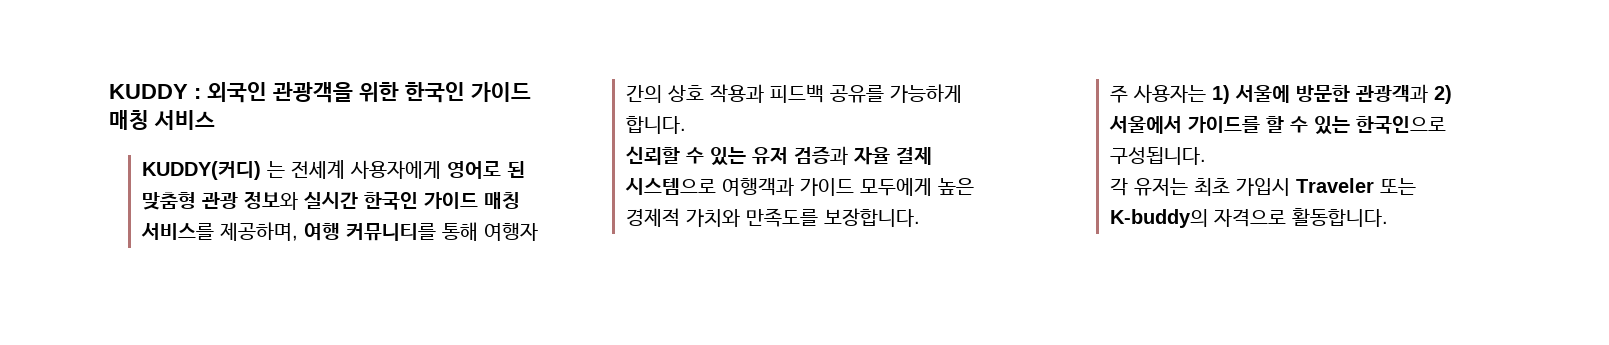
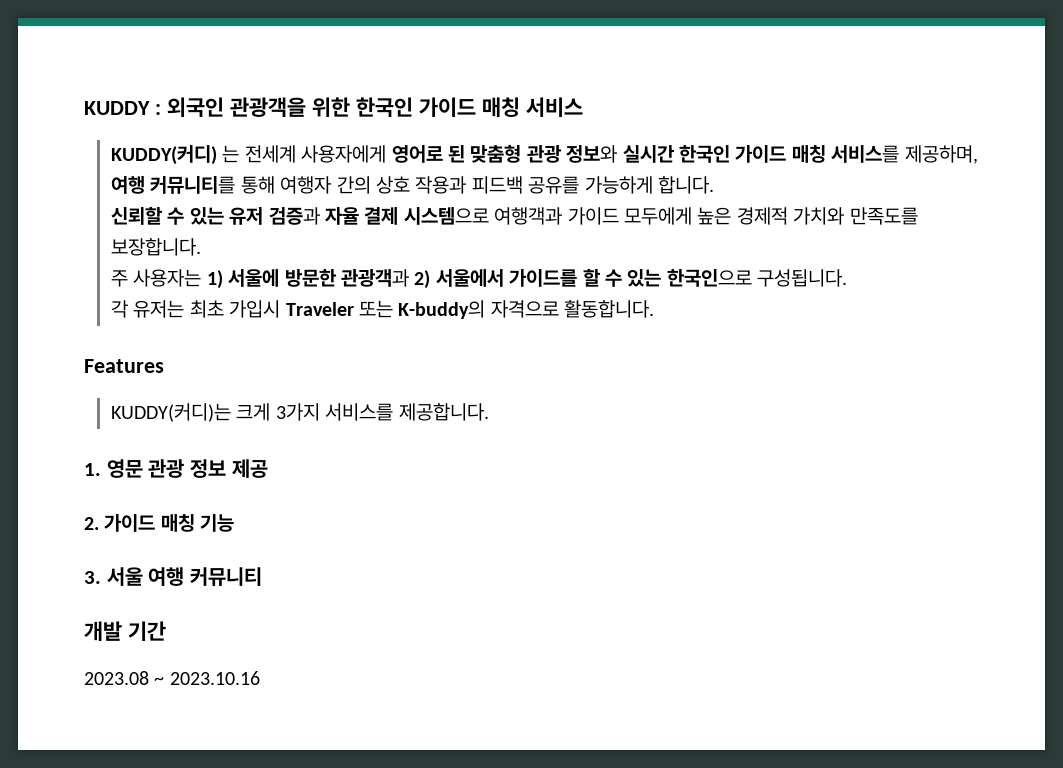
+ Features
+ KUDDY(커디)는 크게 3가지 서비스를 제공합니다.
+ 1. 영문 관광 정보 제공
+ 2. 가이드 매칭 기능
+ 3. 서울 여행 커뮤니티
+ 개발 기간
+ 2023.08 ~ 2023.10.16

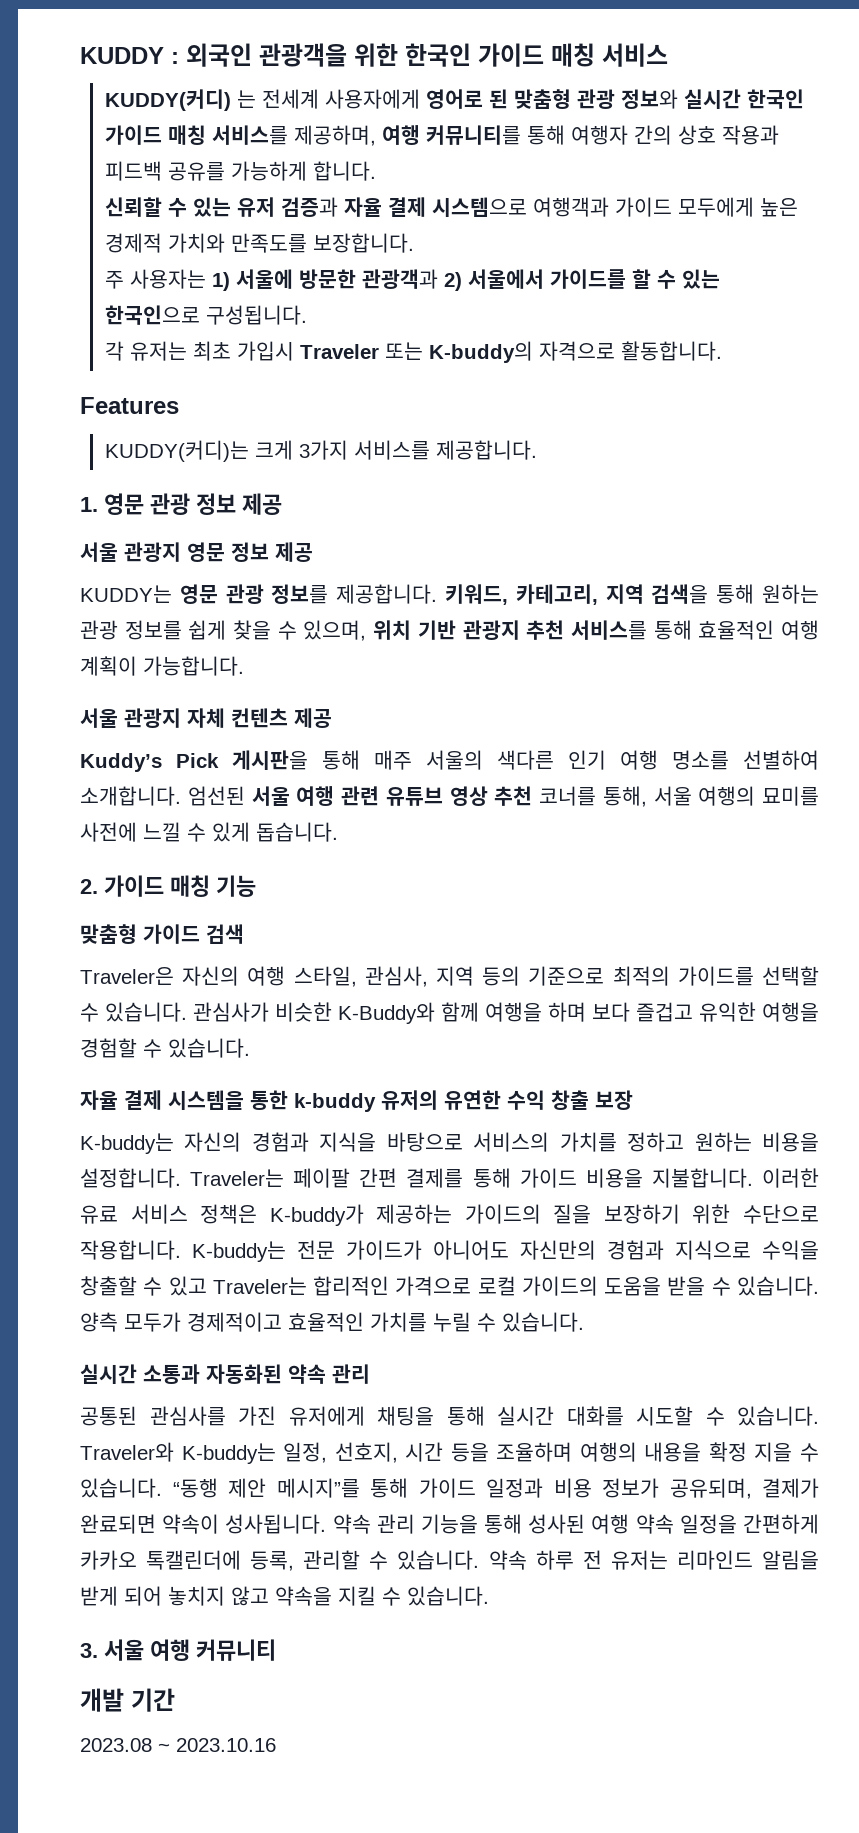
+ 서울 관광지 영문 정보 제공
+ KUDDY는 영문 관광 정보를 제공합니다. 키워드, 카테고리, 지역 검색을 통해 원하는 관광 정보를 쉽게 찾을 수 있으며, 위치 기반 관광지 추천 서비스를 통해 효율적인 여행 계획이 가능합니다.
+ 서울 관광지 자체 컨텐츠 제공
+ Kuddy’s Pick 게시판을 통해 매주 서울의 색다른 인기 여행 명소를 선별하여 소개합니다. 엄선된 서울 여행 관련 유튜브 영상 추천 코너를 통해, 서울 여행의 묘미를 사전에 느낄 수 있게 돕습니다.
  2. 가이드 매칭 기능
+ 맞춤형 가이드 검색
+ Traveler은 자신의 여행 스타일, 관심사, 지역 등의 기준으로 최적의 가이드를 선택할 수 있습니다. 관심사가 비슷한 K-Buddy와 함께 여행을 하며 보다 즐겁고 유익한 여행을 경험할 수 있습니다.
+ 자율 결제 시스템을 통한 k-buddy 유저의 유연한 수익 창출 보장
+ K-buddy는 자신의 경험과 지식을 바탕으로 서비스의 가치를 정하고 원하는 비용을 설정합니다. Traveler는 페이팔 간편 결제를 통해 가이드 비용을 지불합니다. 이러한 유료 서비스 정책은 K-buddy가 제공하는 가이드의 질을 보장하기 위한 수단으로 작용합니다. K-buddy는 전문 가이드가 아니어도 자신만의 경험과 지식으로 수익을 창출할 수 있고 Traveler는 합리적인 가격으로 로컬 가이드의 도움을 받을 수 있습니다. 양측 모두가 경제적이고 효율적인 가치를 누릴 수 있습니다.
+ 실시간 소통과 자동화된 약속 관리
+ 공통된 관심사를 가진 유저에게 채팅을 통해 실시간 대화를 시도할 수 있습니다. Traveler와 K-buddy는 일정, 선호지, 시간 등을 조율하며 여행의 내용을 확정 지을 수 있습니다. “동행 제안 메시지”를 통해 가이드 일정과 비용 정보가 공유되며, 결제가 완료되면 약속이 성사됩니다. 약속 관리 기능을 통해 성사된 여행 약속 일정을 간편하게 카카오 톡캘린더에 등록, 관리할 수 있습니다. 약속 하루 전 유저는 리마인드 알림을 받게 되어 놓치지 않고 약속을 지킬 수 있습니다.

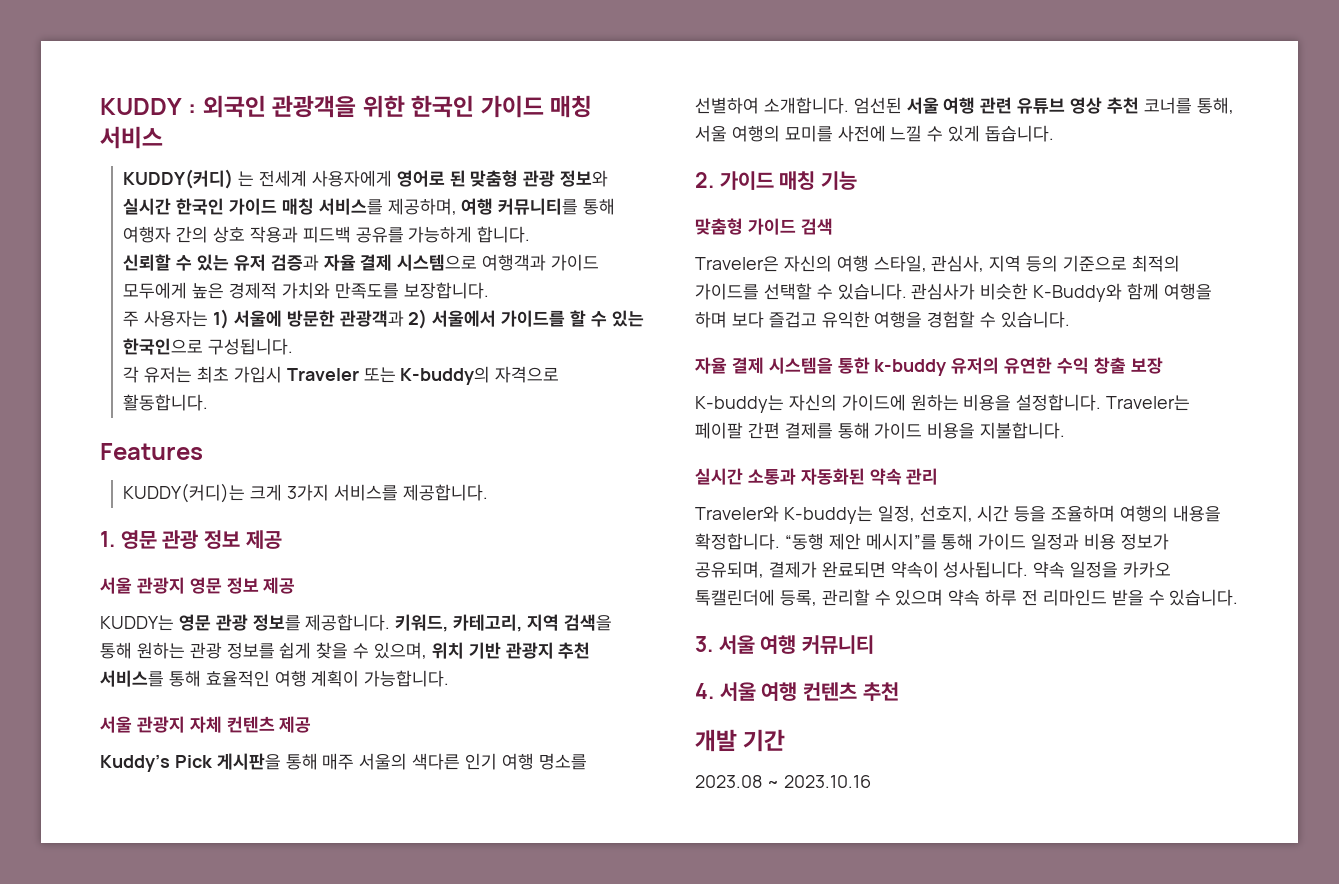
- K-buddy는 자신의 경험과 지식을 바탕으로 서비스의 가치를 정하고 원하는 비용을 설정합니다.
+ K-buddy는 자신의 가이드에 원하는 비용을 설정합니다.
- 이러한 유료 서비스 정책은 K-buddy가 제공하는 가이드의 질을 보장하기 위한 수단으로 작용합니다. K-buddy는 전문 가이드가 아니어도 자신만의 경험과 지식으로 수익을 창출할 수 있고 Traveler는 합리적인 가격으로 로컬 가이드의 도움을 받을 수 있습니다. 양측 모두가 경제적이고 효율적인 가치를 누릴 수 있습니다.
- 공통된 관심사를 가진 유저에게 채팅을 통해 실시간 대화를 시도할 수 있습니다. Traveler와 K-buddy는 일정, 선호지, 시간 등을 조율하며 여행의 내용을 확정 지을 수 있습니다.
+ Traveler와 K-buddy는 일정, 선호지, 시간 등을 조율하며 여행의 내용을 확정합니다.
- 약속 관리 기능을 통해 성사된 여행 약속 일정을 간편하게 카카오 톡캘린더에 등록, 관리할 수 있습니다. 약속 하루 전 유저는 리마인드 알림을 받게 되어 놓치지 않고 약속을 지킬 수 있습니다.
+ 약속 일정을 카카오 톡캘린더에 등록, 관리할 수 있으며 약속 하루 전 리마인드 받을 수 있습니다.
+ 4. 서울 여행 컨텐츠 추천

